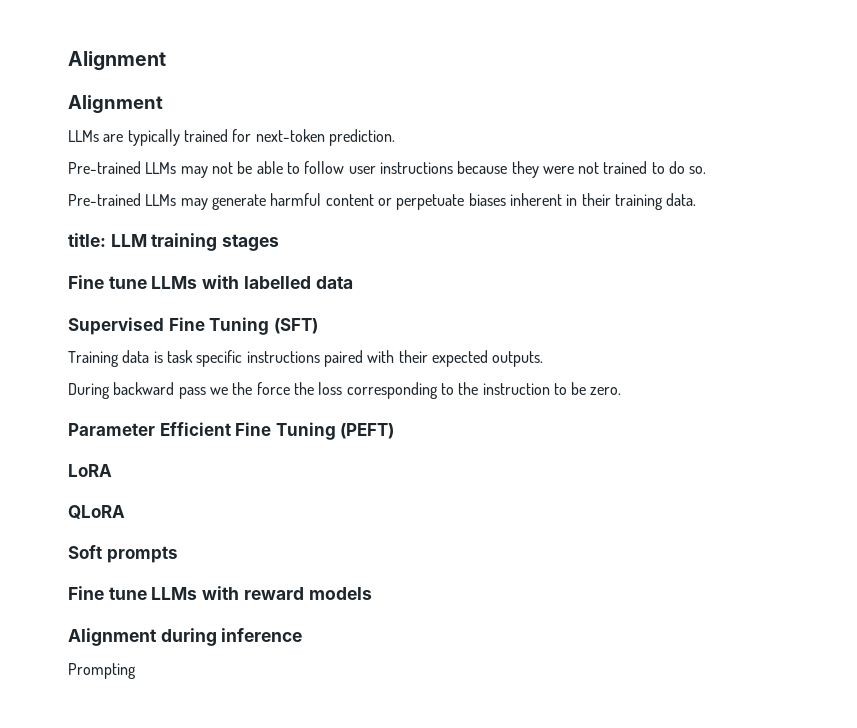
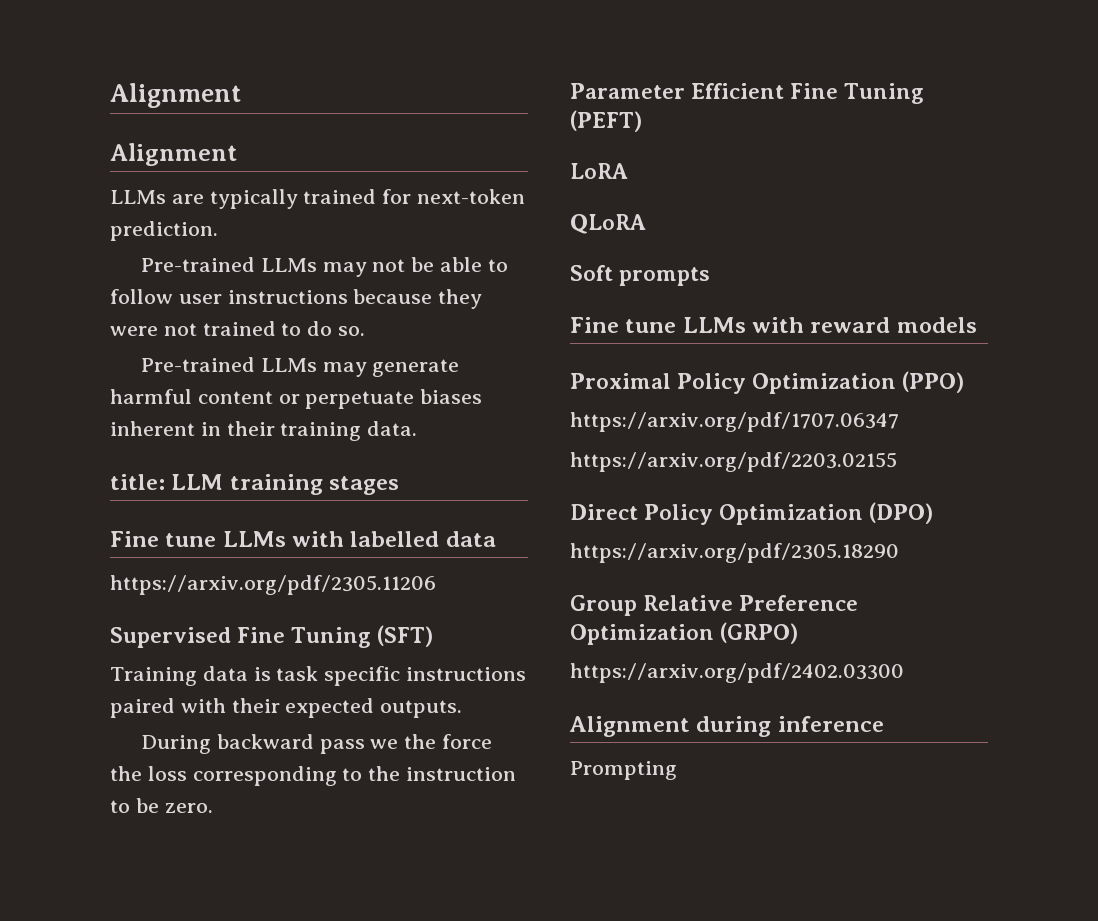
+ https://arxiv.org/pdf/2305.11206
+ Proximal Policy Optimization (PPO)
+ https://arxiv.org/pdf/1707.06347
+ https://arxiv.org/pdf/2203.02155
+ Direct Policy Optimization (DPO)
+ https://arxiv.org/pdf/2305.18290
+ Group Relative Preference Optimization (GRPO)
+ https://arxiv.org/pdf/2402.03300

